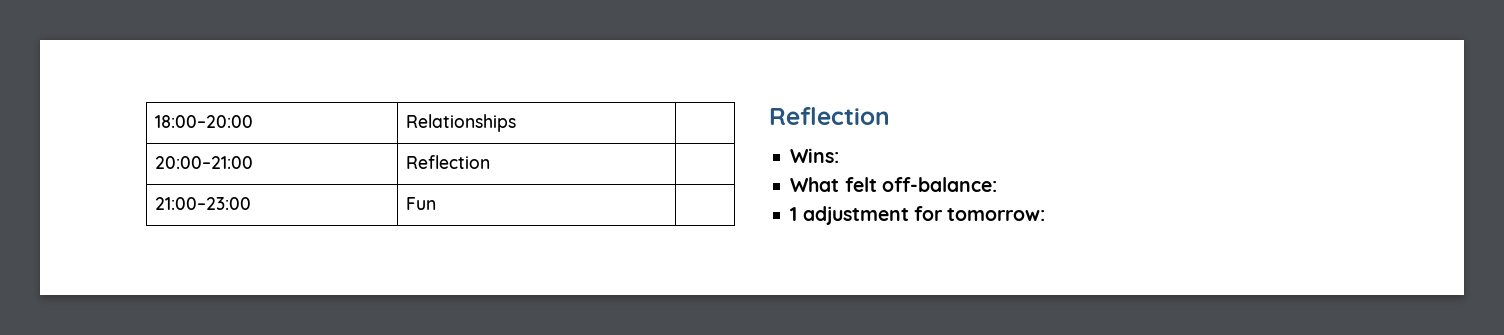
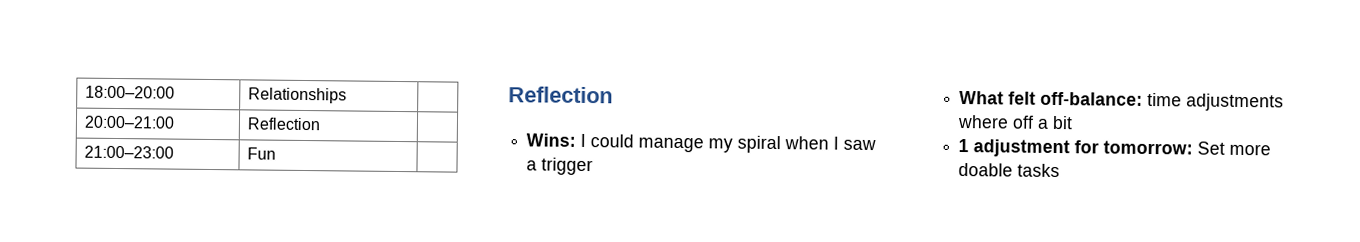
- Wins:
- What felt off-balance:
+ Wins: I could manage my spiral when I saw a trigger
+ What felt off-balance: time adjustments where off a bit
- 1 adjustment for tomorrow:
+ 1 adjustment for tomorrow: Set more doable tasks

